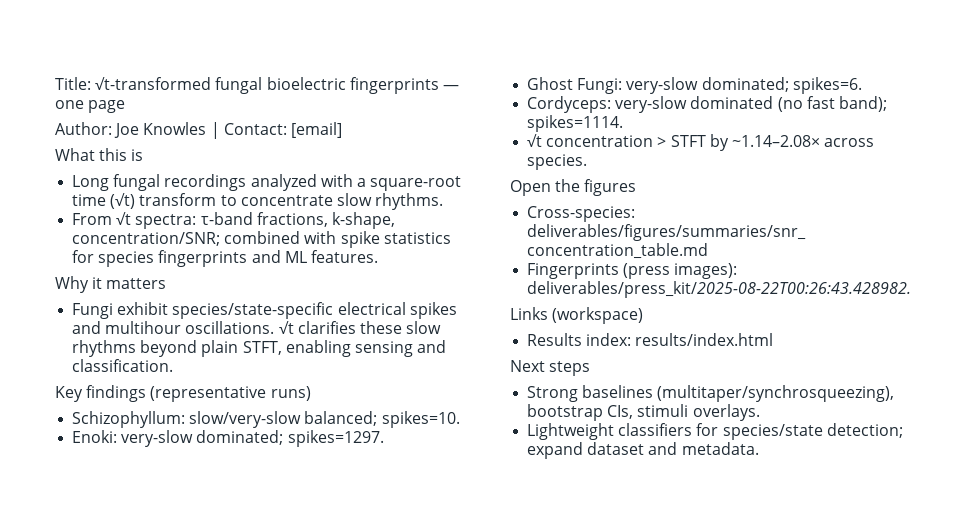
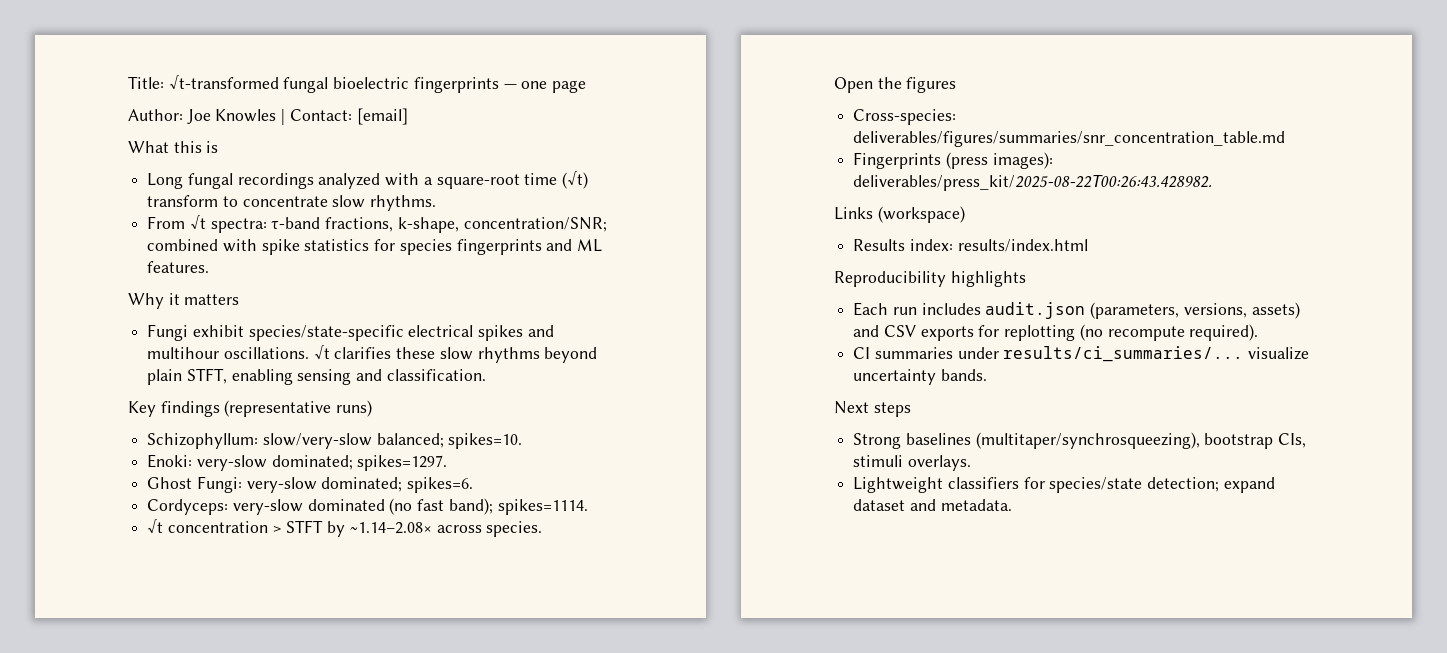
+ Reproducibility highlights
+ Each run includes audit.json (parameters, versions, assets) and CSV exports for replotting (no recompute required).
+ CI summaries under results/ci_summaries/... visualize uncertainty bands.

